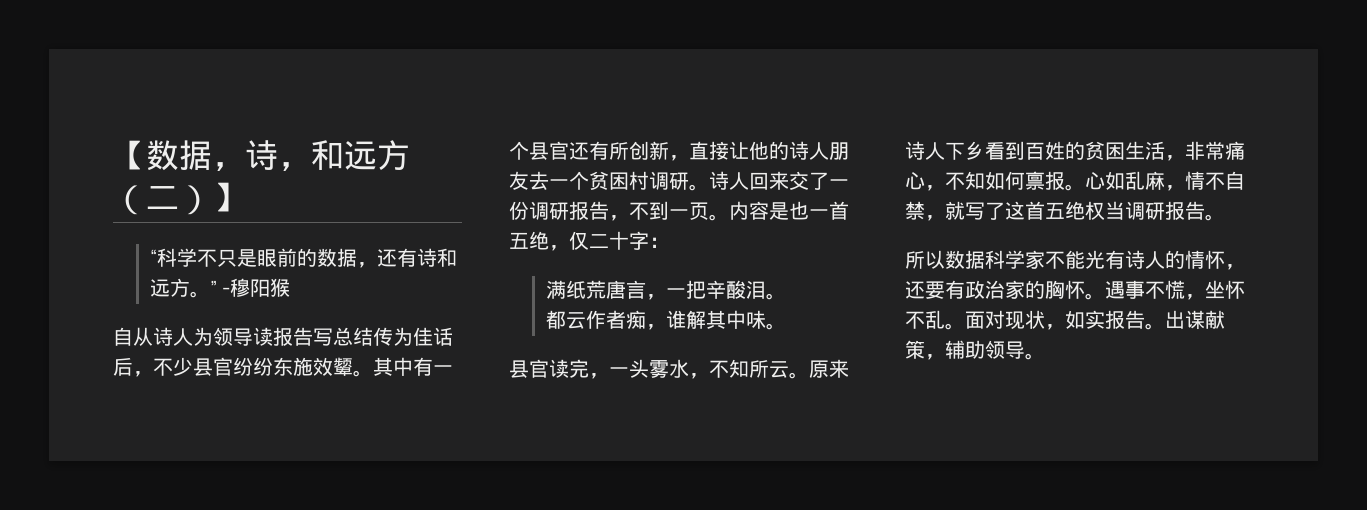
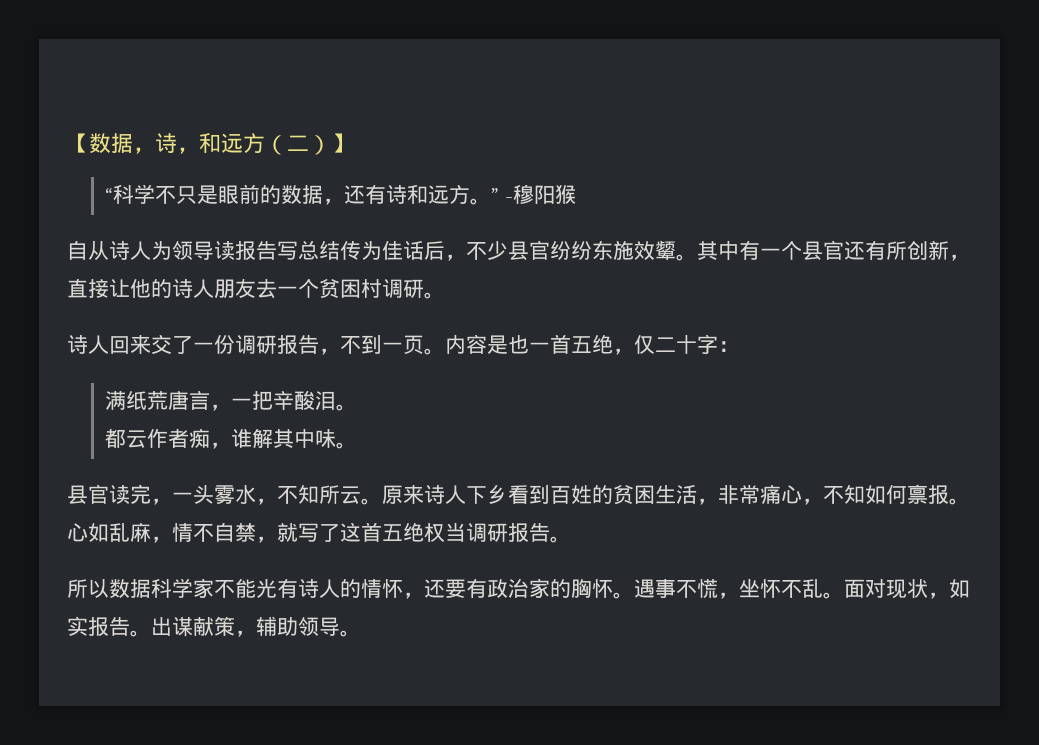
- 其中有一个县官还有所创新，直接让他的诗人朋友去一个贫困村调研。诗人回来交了一份调研报告，不到一页。
+ 其中有一个县官还有所创新，直接让他的诗人朋友去一个贫困村调研。
+ 诗人回来交了一份调研报告，不到一页。

